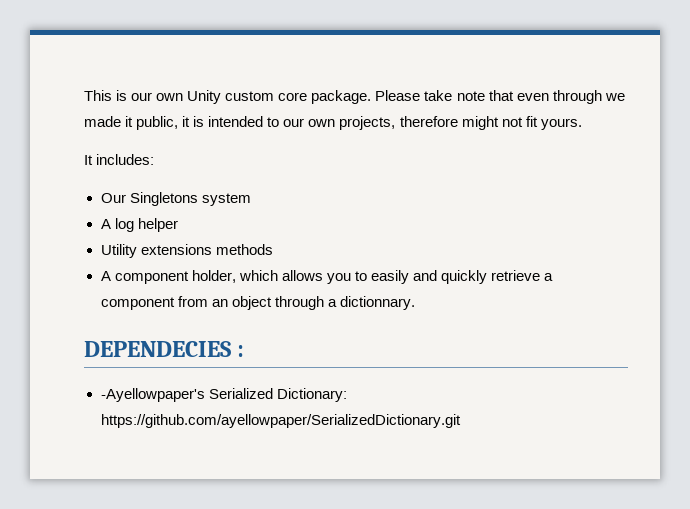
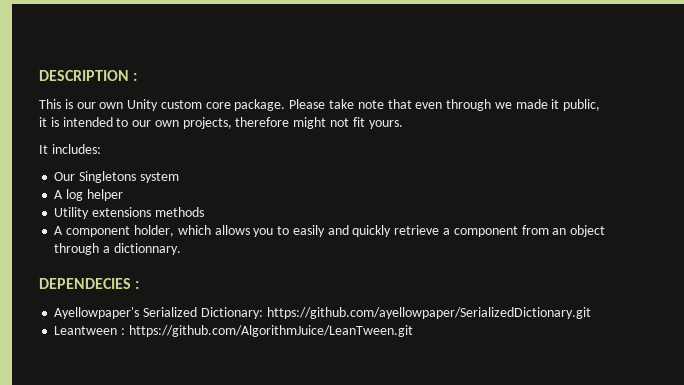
+ DESCRIPTION :
- -Ayellowpaper's Serialized Dictionary: https://github.com/ayellowpaper/SerializedDictionary.git
+ Ayellowpaper's Serialized Dictionary: https://github.com/ayellowpaper/SerializedDictionary.git
+ Leantween : https://github.com/AlgorithmJuice/LeanTween.git

